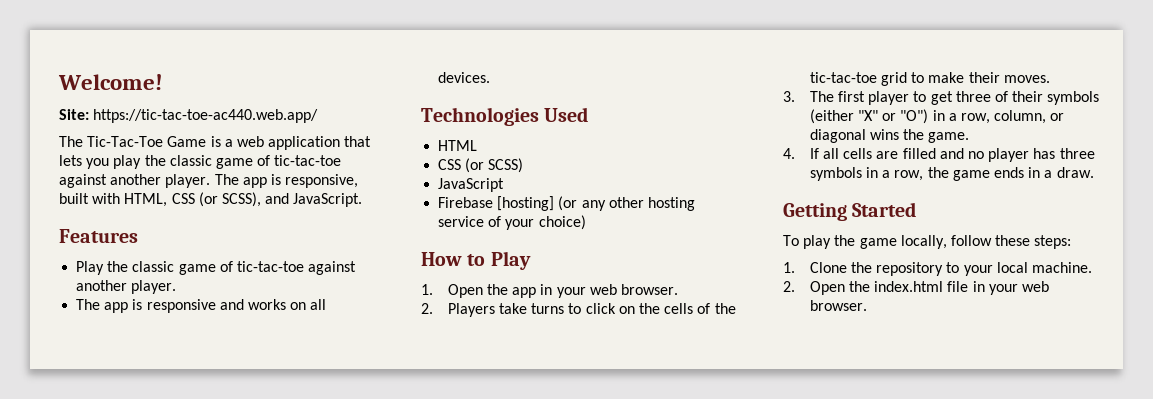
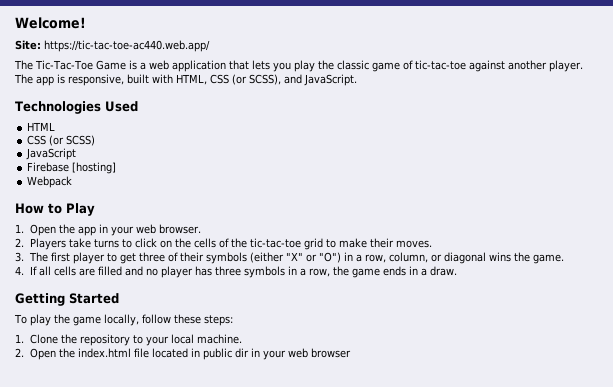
- Features
- Play the classic game of tic-tac-toe against another player.
- The app is responsive and works on all devices.
- Firebase [hosting] (or any other hosting service of your choice)
+ Firebase [hosting]
+ Webpack
- 2. Open the index.html file in your web browser.
+ 2. Open the index.html file located in public dir in your web browser

